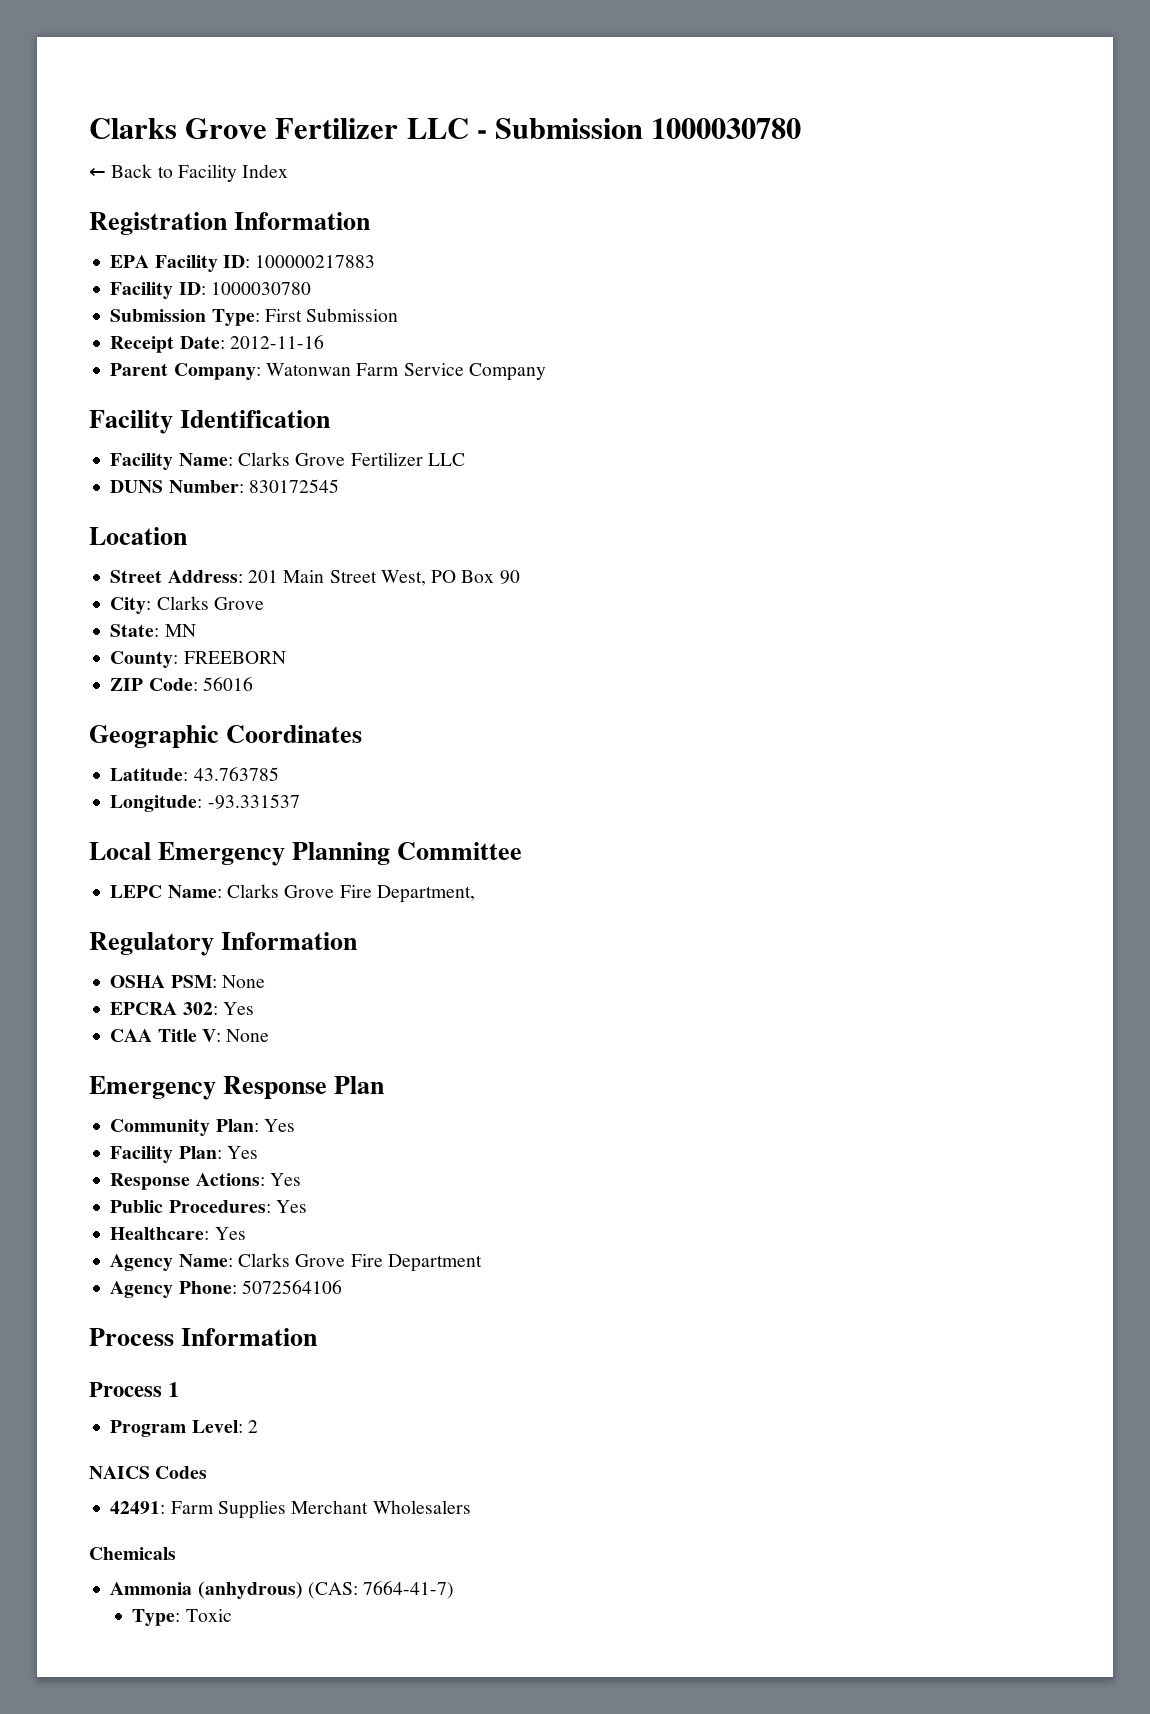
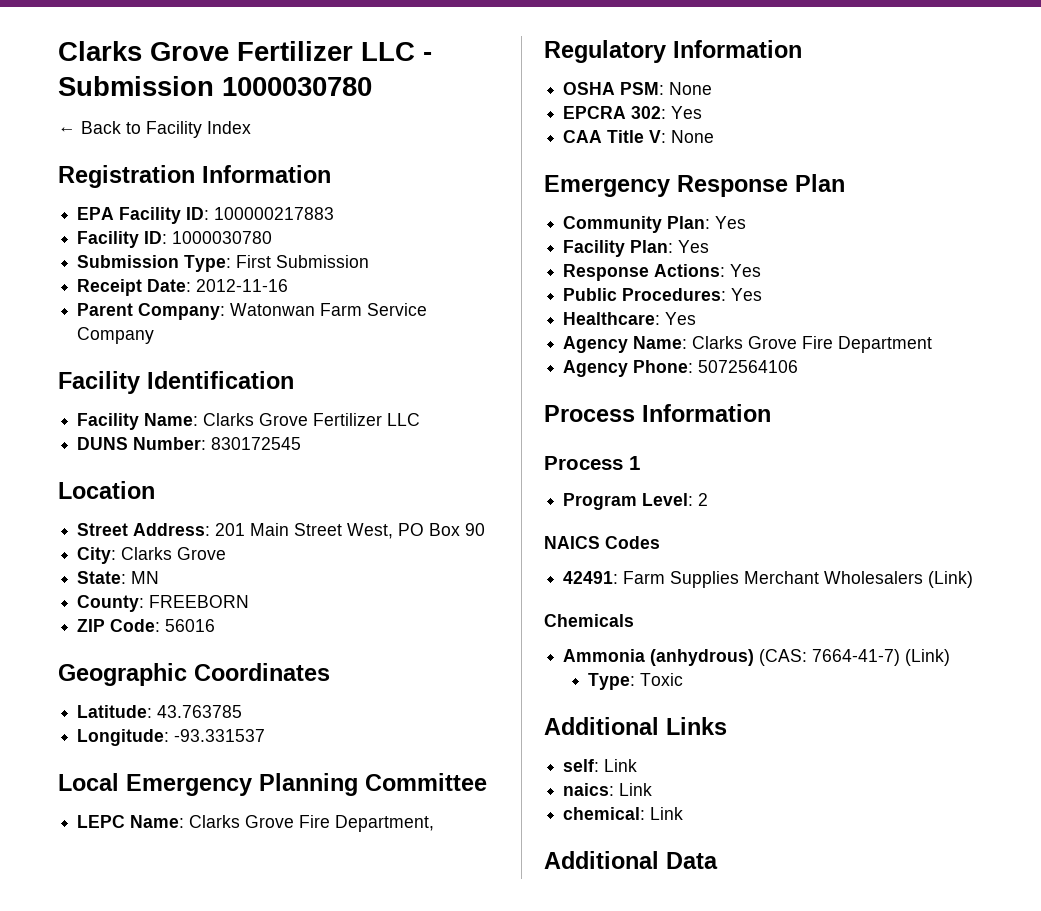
- 42491: Farm Supplies Merchant Wholesalers
+ 42491: Farm Supplies Merchant Wholesalers (Link)
- Ammonia (anhydrous) (CAS: 7664-41-7)
+ Ammonia (anhydrous) (CAS: 7664-41-7) (Link)
+ Additional Links
+ self: Link
+ naics: Link
+ chemical: Link
+ Additional Data

